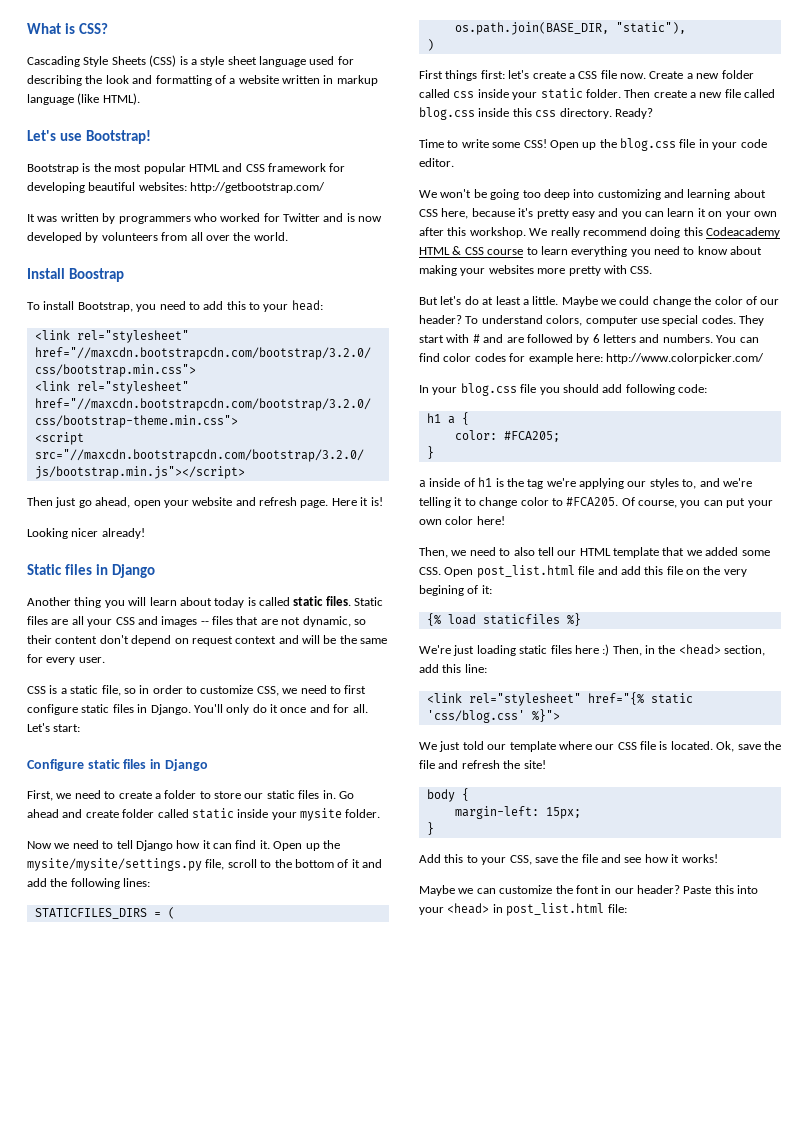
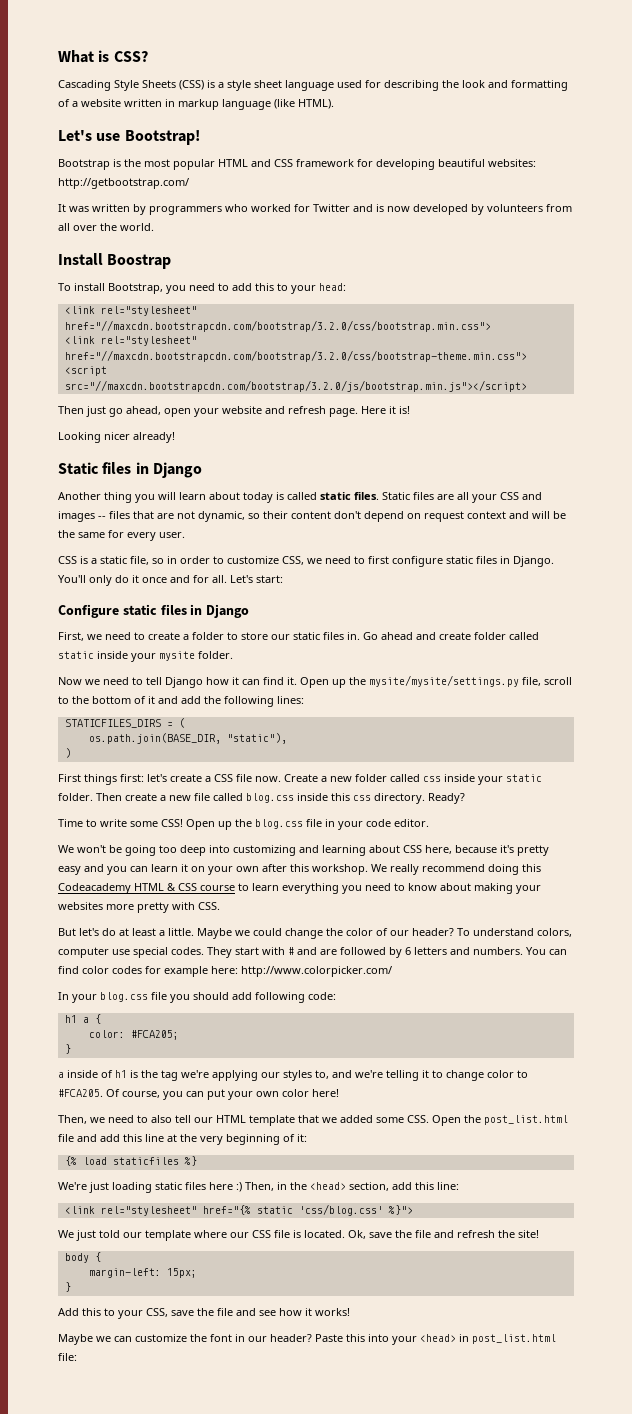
- Then, we need to also tell our HTML template that we added some CSS. Open post_list.html file and add this file on the very begining of it:
+ Then, we need to also tell our HTML template that we added some CSS. Open the post_list.html file and add this line at the very beginning of it:

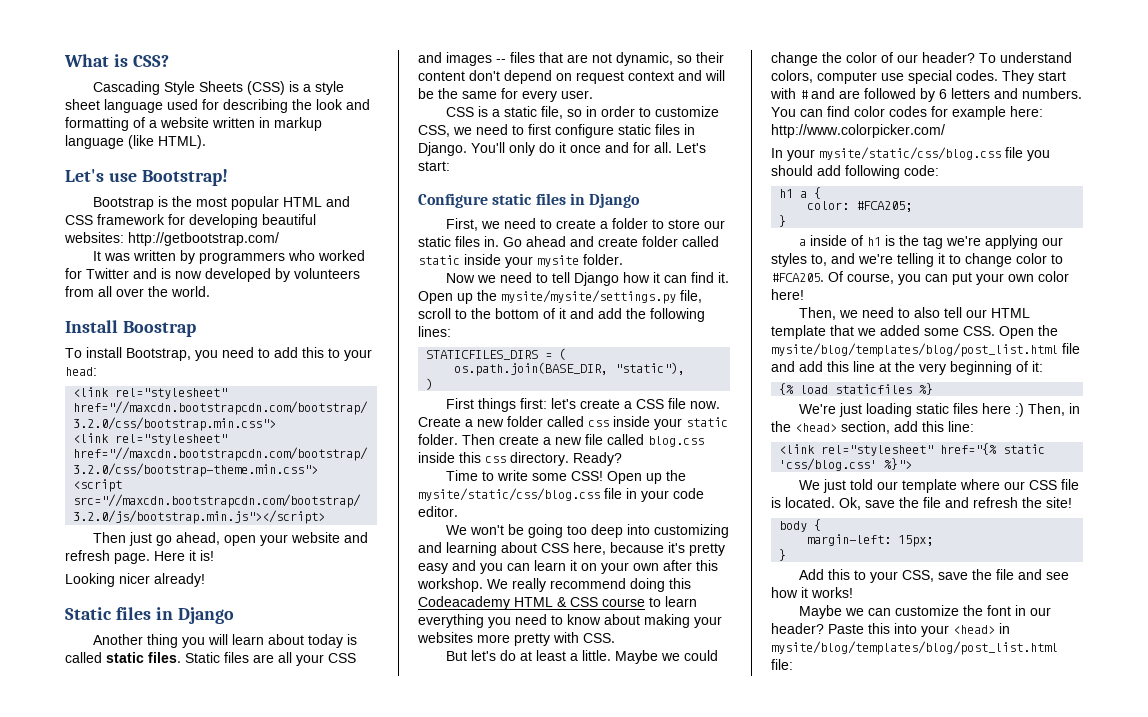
- Open up the blog.css file in your code editor.
+ Open up the mysite/static/css/blog.css file in your code editor.
- In your blog.css file you should add following code:
+ In your mysite/static/css/blog.css file you should add following code:
- Then, we need to also tell our HTML template that we added some CSS. Open the post_list.html file and add this line at the very beginning of it:
+ Then, we need to also tell our HTML template that we added some CSS. Open the mysite/blog/templates/blog/post_list.html file and add this line at the very beginning of it:
- Paste this into your <head> in post_list.html file:
+ Paste this into your <head> in mysite/blog/templates/blog/post_list.html file:

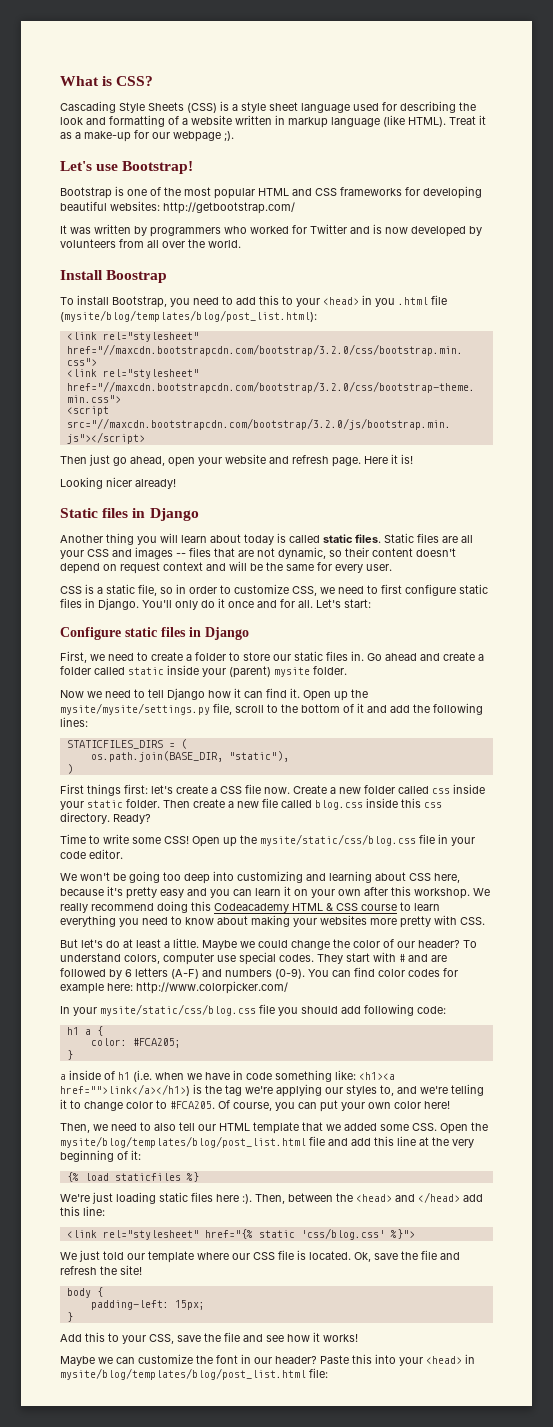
+ Treat it as a make-up for our webpage ;).
- Bootstrap is the most popular HTML and CSS framework for developing beautiful websites: http://getbootstrap.com/
+ Bootstrap is one of the most popular HTML and CSS frameworks for developing beautiful websites: http://getbootstrap.com/
- To install Bootstrap, you need to add this to your head:
+ To install Bootstrap, you need to add this to your <head> in you .html file (mysite/blog/templates/blog/post_list.html):
- Static files are all your CSS and images -- files that are not dynamic, so their content don't depend on request context and will be the same for every user.
+ Static files are all your CSS and images -- files that are not dynamic, so their content doesn't depend on request context and will be the same for every user.
- Go ahead and create folder called static inside your mysite folder.
+ Go ahead and create a folder called static inside your (parent) mysite folder.
- They start with # and are followed by 6 letters and numbers.
+ They start with # and are followed by 6 letters (A-F) and numbers (0-9).
- a inside of h1 is the tag we're applying our styles to, and we're telling it to change color to #FCA205.
+ a inside of h1 (i.e. when we have in code something like: <h1><a href="">link</a></h1>) is the tag we're applying our styles to, and we're telling it to change color to #FCA205.
- We're just loading static files here :) Then, in the <head> section, add this line:
+ We're just loading static files here :). Then, between the <head> and </head> add this line:
- margin-left: 15px;
+ padding-left: 15px;

